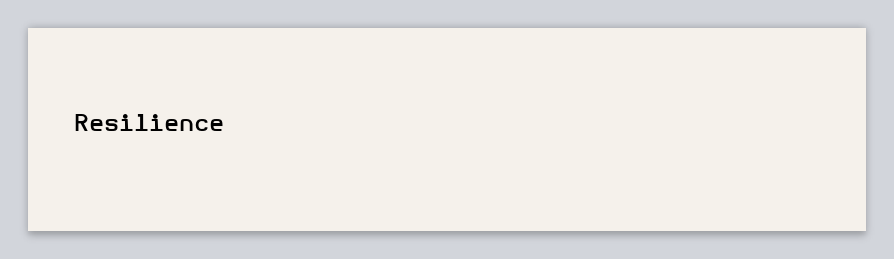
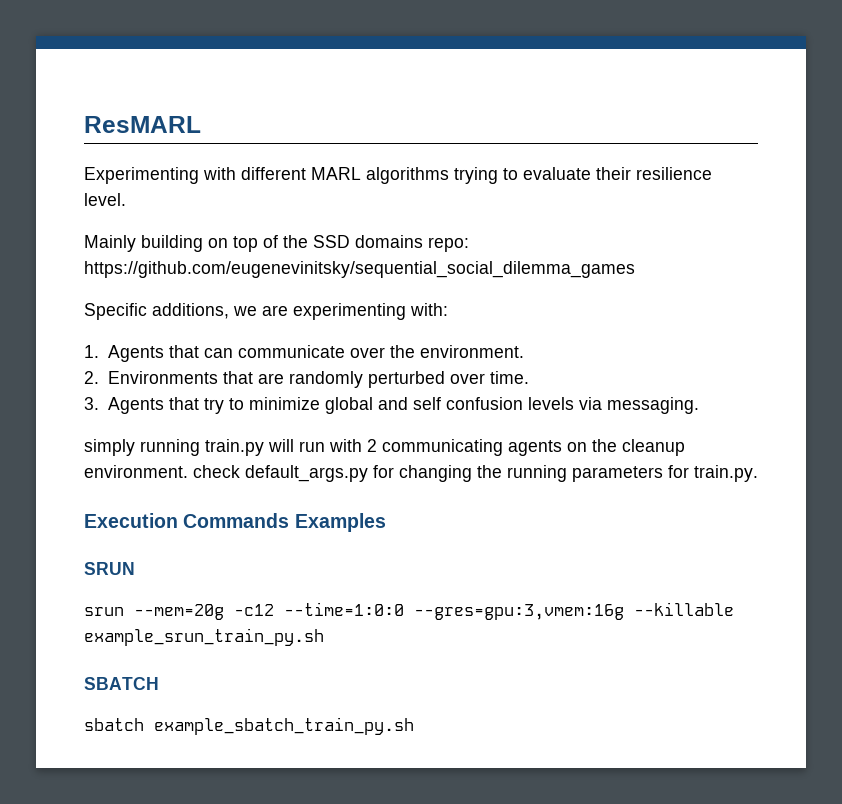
- Resilience
+ ResMARL
+ Experimenting with different MARL algorithms trying to evaluate their resilience level.
+ Mainly building on top of the SSD domains repo: https://github.com/eugenevinitsky/sequential_social_dilemma_games
+ Specific additions, we are experimenting with:
+ 1. Agents that can communicate over the environment.
+ 2. Environments that are randomly perturbed over time.
+ 3. Agents that try to minimize global and self confusion levels via messaging.
+ simply running train.py will run with 2 communicating agents on the cleanup environment. check default_args.py for changing the running parameters for train.py.
+ Execution Commands Examples
+ SRUN
+ srun --mem=20g -c12 --time=1:0:0 --gres=gpu:3,vmem:16g --killable example_srun_train_py.sh
+ SBATCH
+ sbatch example_sbatch_train_py.sh

